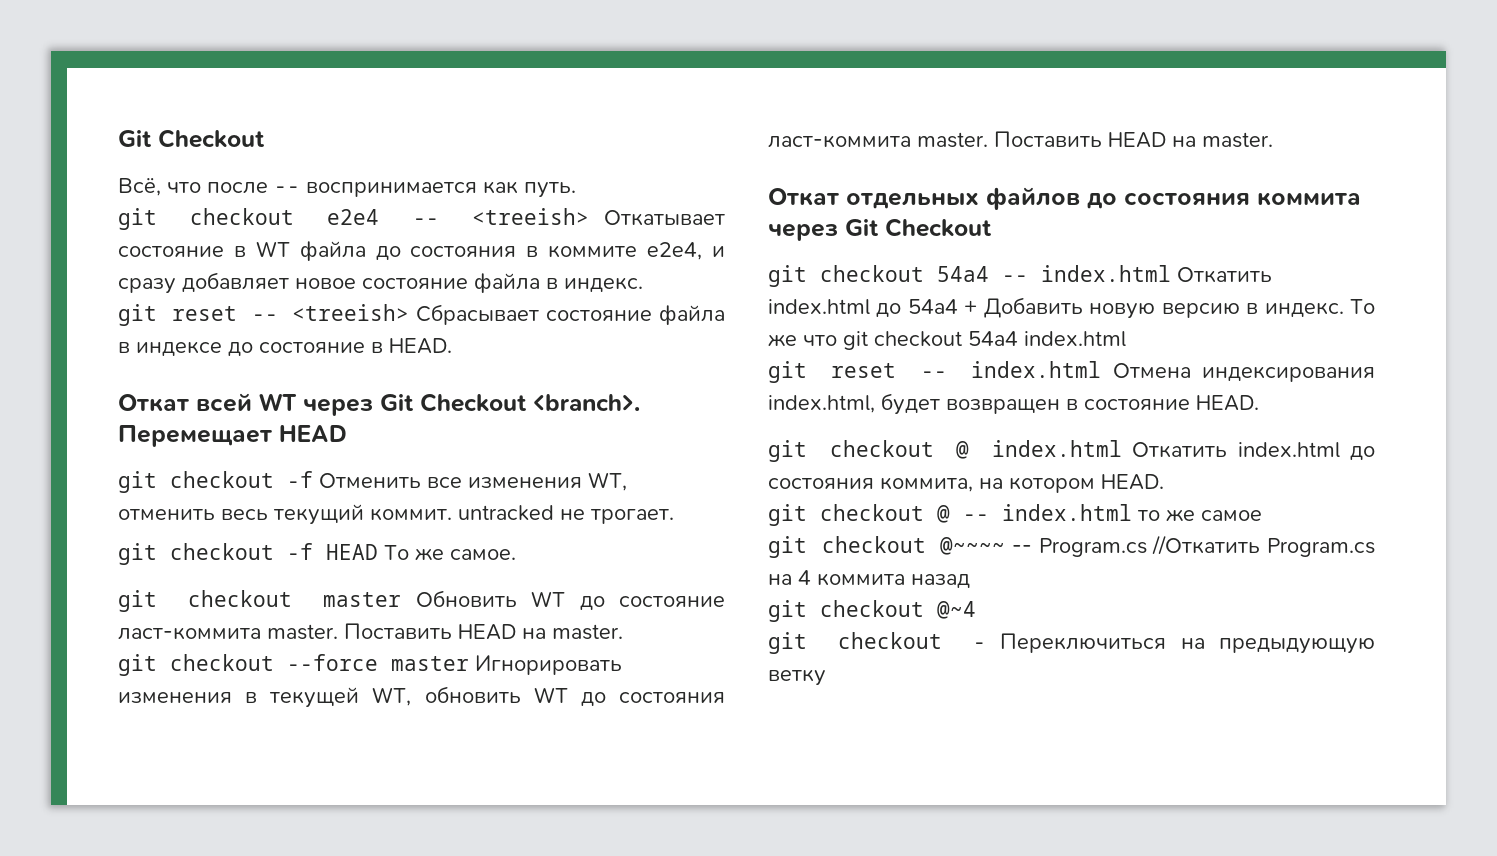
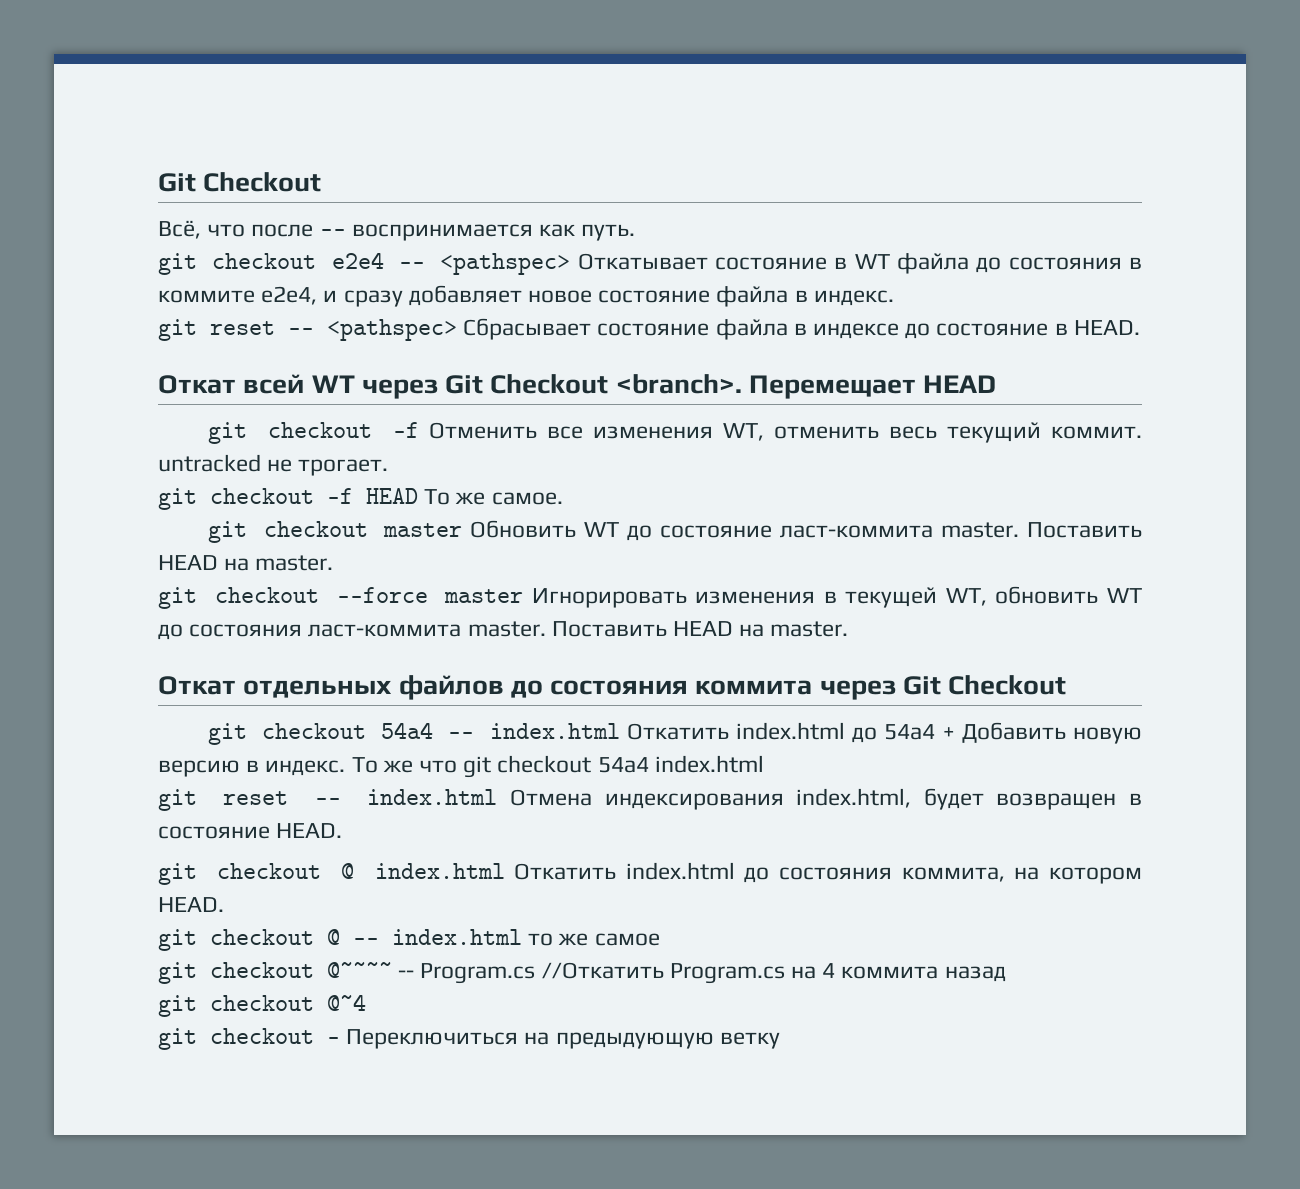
- git checkout e2e4 -- <treeish> Откатывает состояние в WT файла до состояния в коммите e2e4, и сразу добавляет новое состояние файла в индекс.
+ git checkout e2e4 -- <pathspec> Откатывает состояние в WT файла до состояния в коммите e2e4, и сразу добавляет новое состояние файла в индекс.
- git reset -- <treeish> Сбрасывает состояние файла в индексе до состояние в HEAD.
+ git reset -- <pathspec> Сбрасывает состояние файла в индексе до состояние в HEAD.

